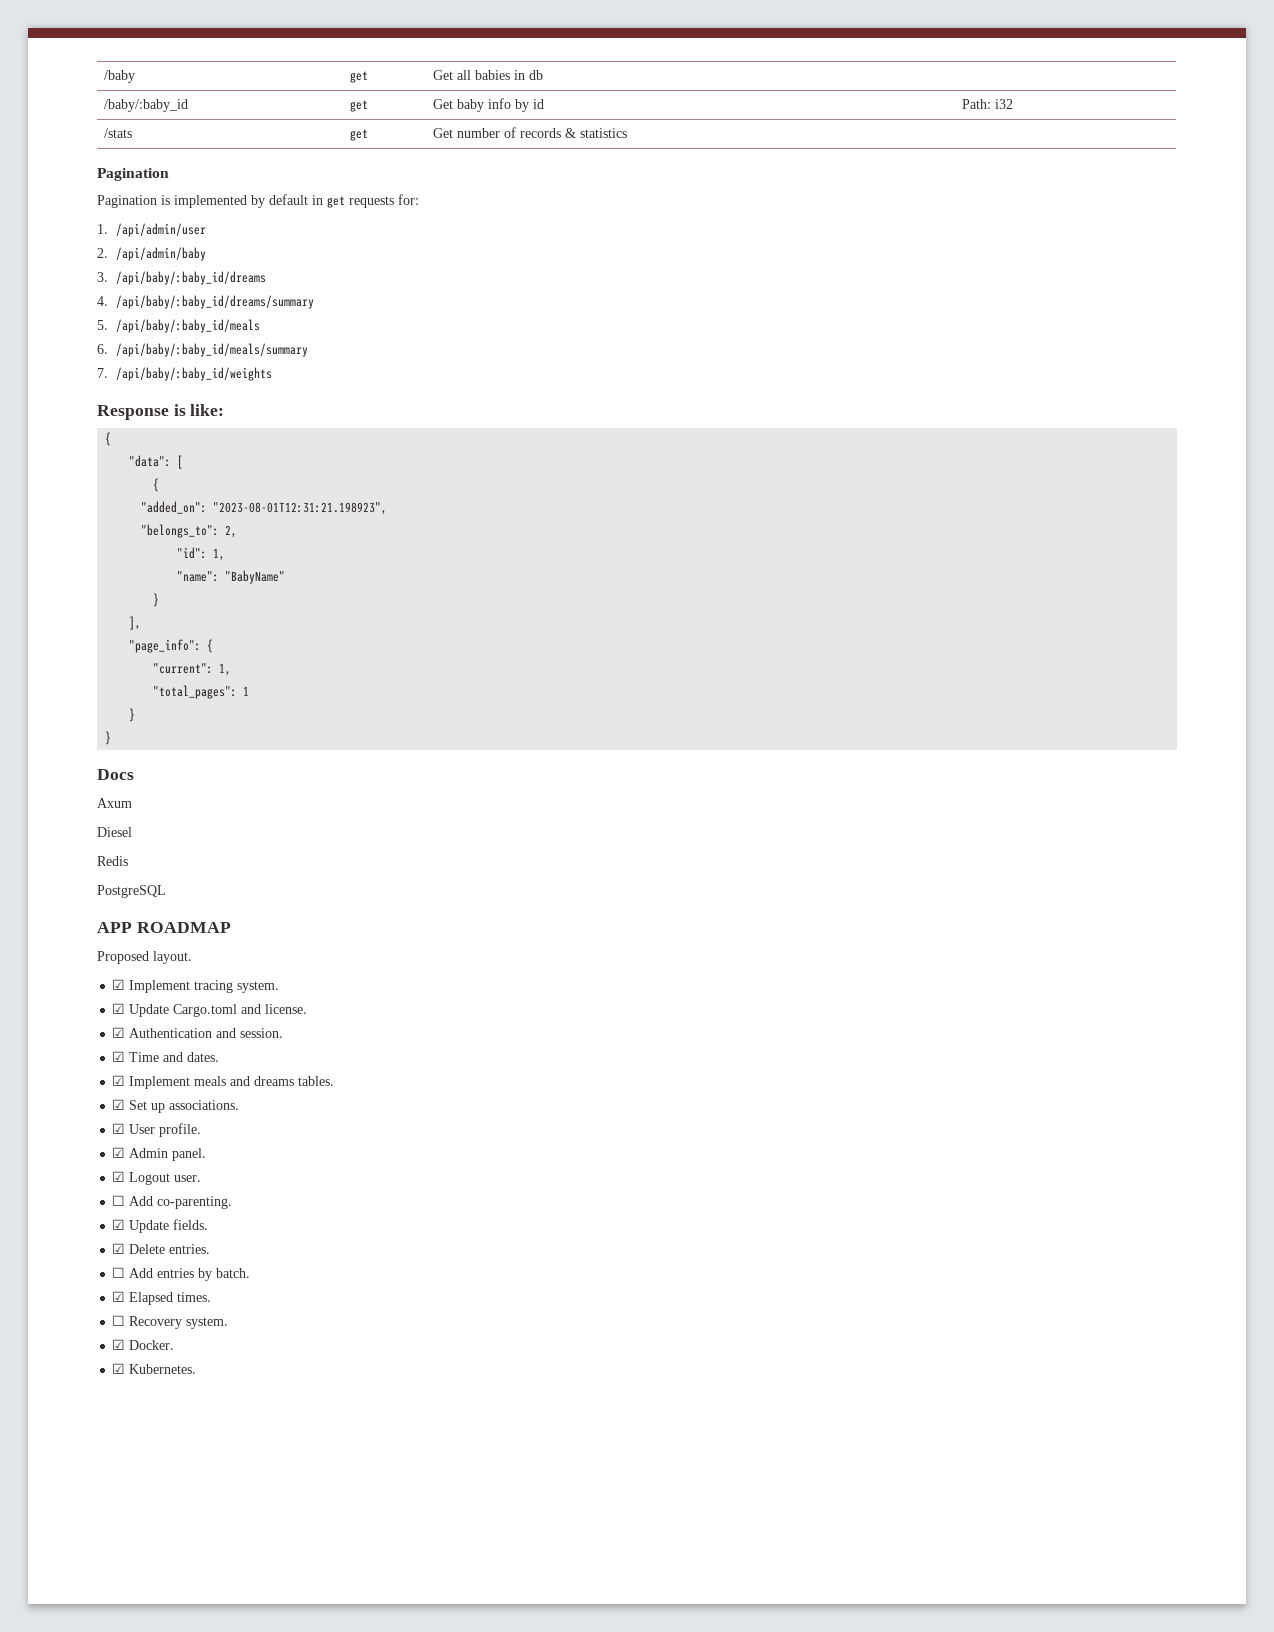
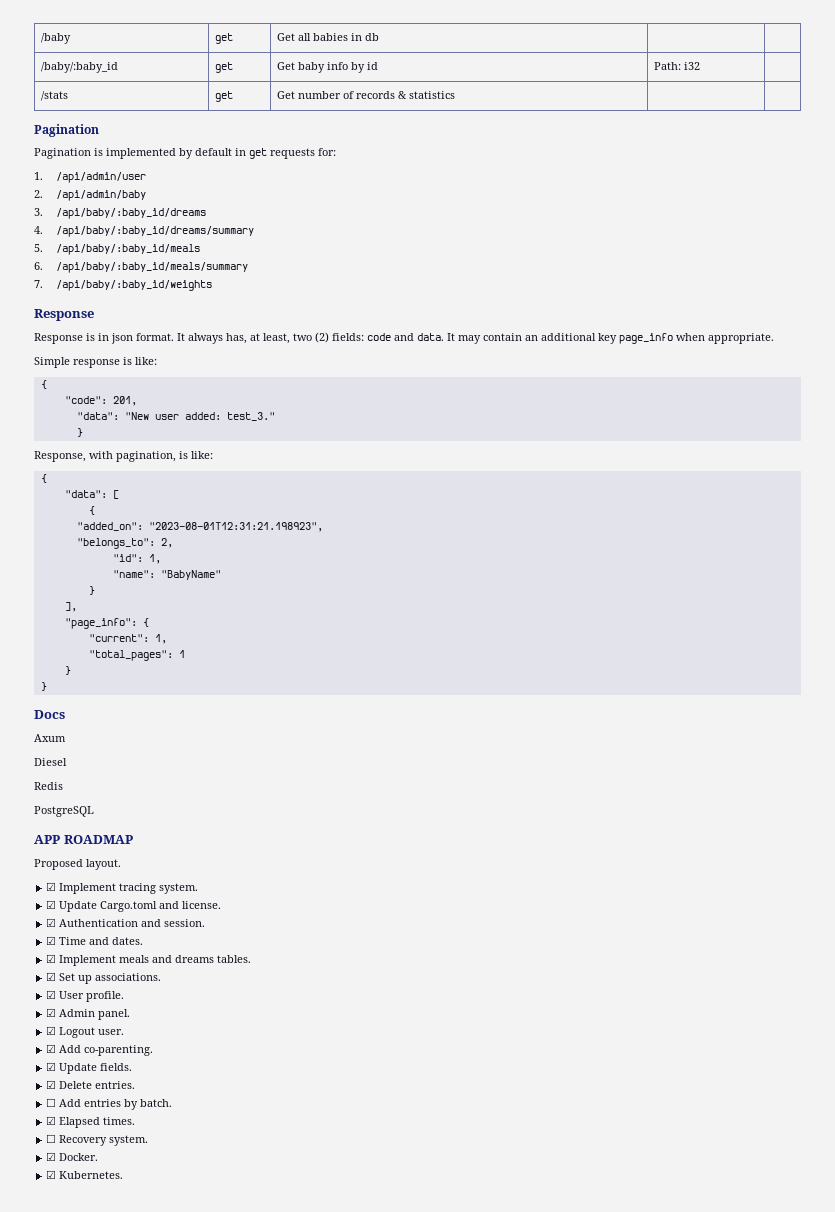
  7. /api/baby/:baby_id/weights
- Response is like:
+ Response
+ Response is in json format. It always has, at least, two (2) fields: code and data. It may contain an additional key page_info when appropriate.
+ Simple response is like:
+ {
+ "code": 201,
+ "data": "New user added: test_3."
+ }
+ Response, with pagination, is like:
- ☐ Add co-parenting.
+ ☑ Add co-parenting.

